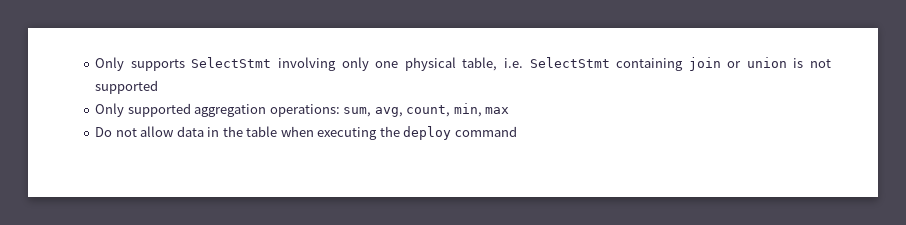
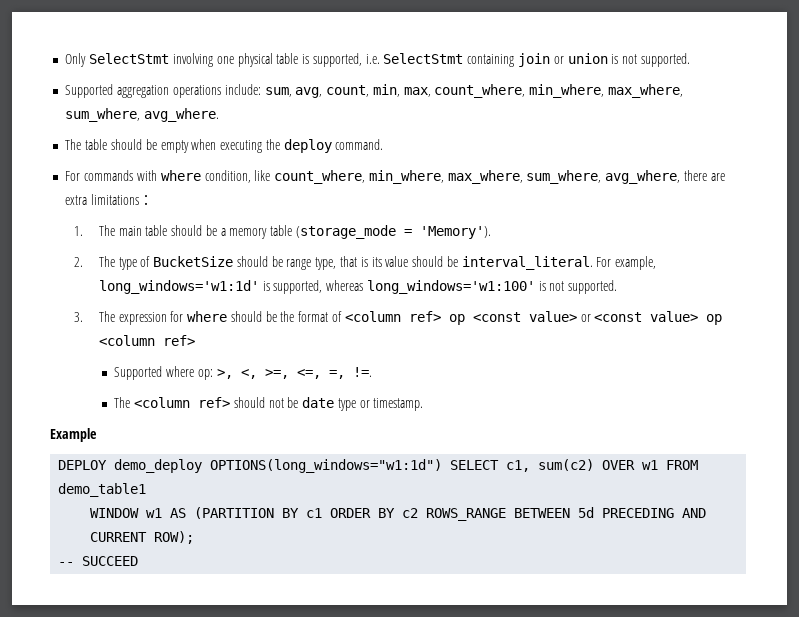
- Only supports SelectStmt involving only one physical table, i.e. SelectStmt containing join or union is not supported
- Only supported aggregation operations: sum, avg, count, min, max
- Do not allow data in the table when executing the deploy command
+ Only SelectStmt involving one physical table is supported, i.e. SelectStmt containing join or union is not supported.
+ Supported aggregation operations include: sum, avg, count, min, max, count_where, min_where, max_where, sum_where, avg_where.
+ The table should be empty when executing the deploy command.
+ For commands with where condition, like count_where, min_where, max_where, sum_where, avg_where, there are extra limitations：
+ 1. The main table should be a memory table (storage_mode = 'Memory').
+ 2. The type of BucketSize should be range type, that is its value should be interval_literal. For example, long_windows='w1:1d' is supported, whereas long_windows='w1:100' is not supported.
+ 3. The expression for where should be the format of <column ref> op <const value> or <const value> op <column ref>
+ Supported where op: >, <, >=, <=, =, !=.
+ The <column ref> should not be date type or timestamp.
+ Example
+ DEPLOY demo_deploy OPTIONS(long_windows="w1:1d") SELECT c1, sum(c2) OVER w1 FROM demo_table1
+ WINDOW w1 AS (PARTITION BY c1 ORDER BY c2 ROWS_RANGE BETWEEN 5d PRECEDING AND CURRENT ROW);
+ -- SUCCEED

